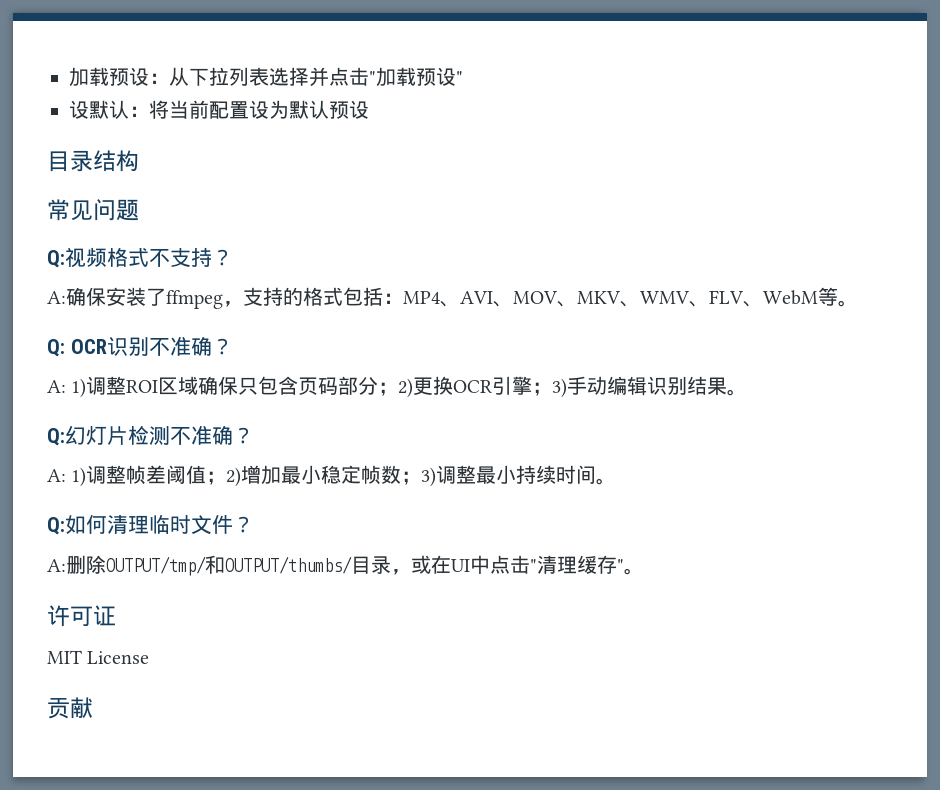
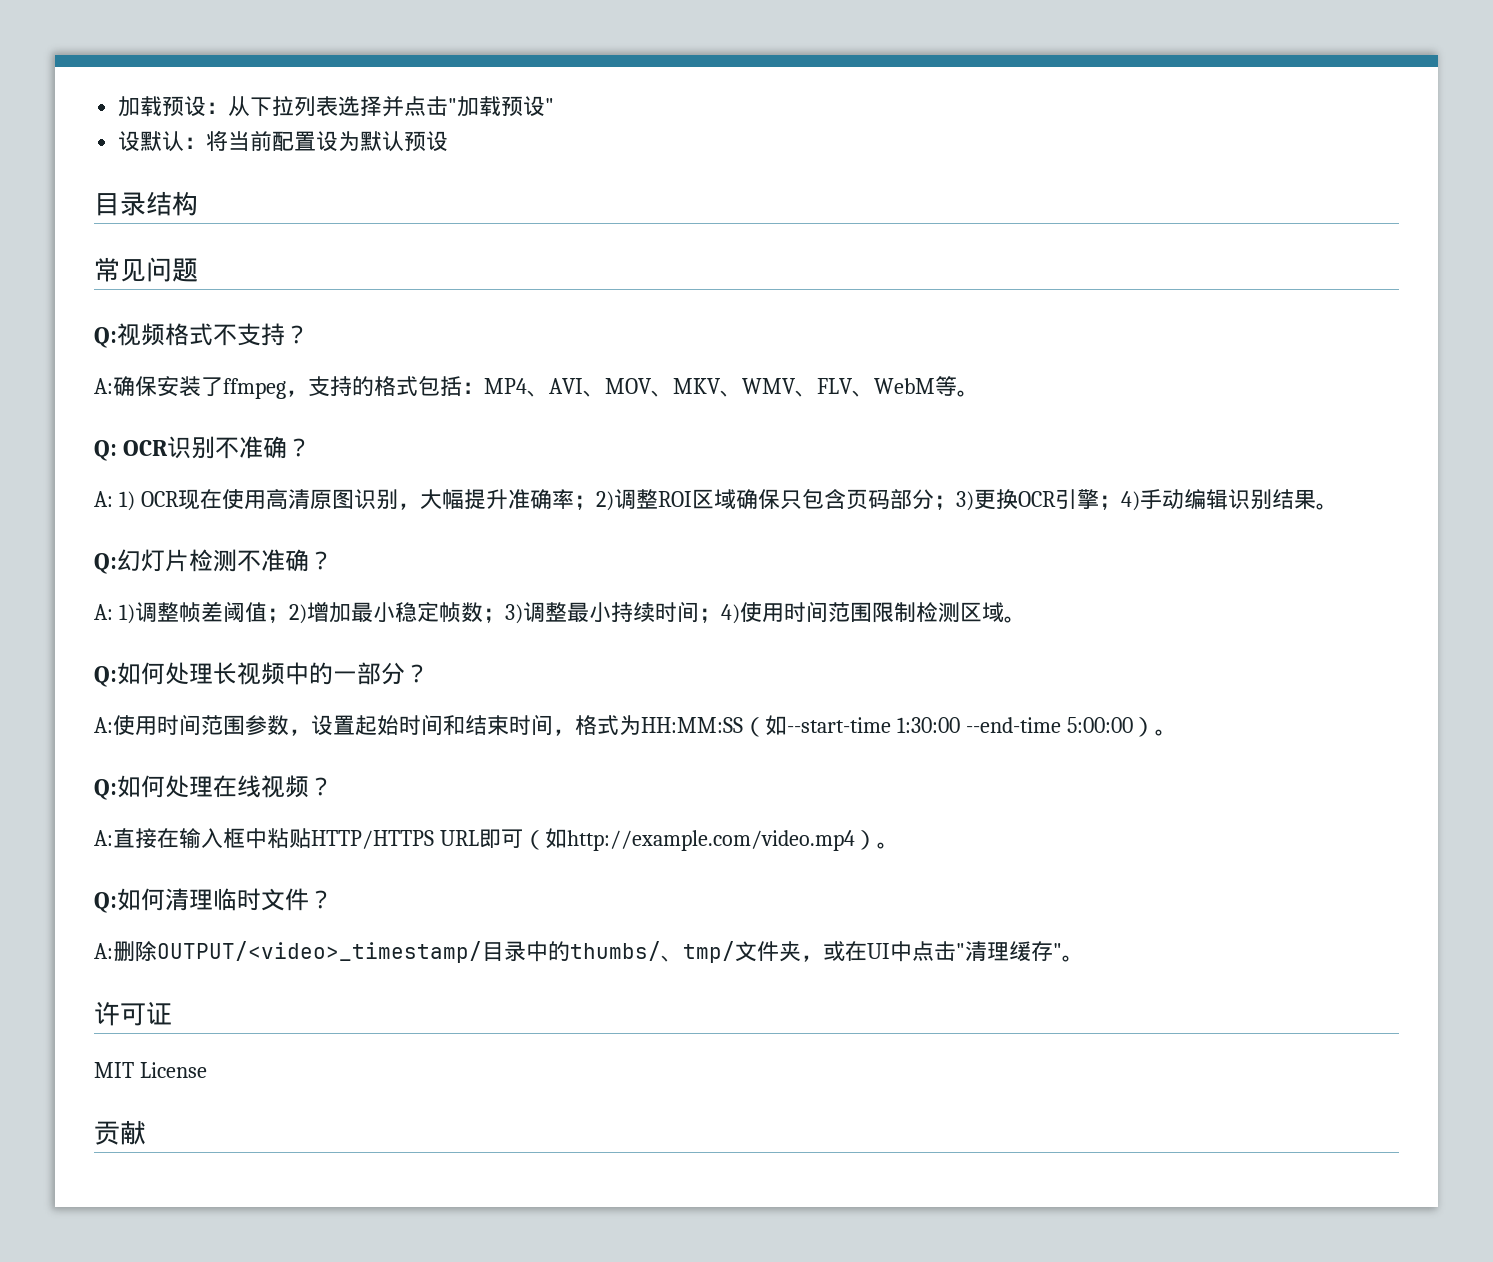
- A: 1)调整ROI区域确保只包含页码部分；2)更换OCR引擎；3)手动编辑识别结果。
+ A: 1) OCR现在使用高清原图识别，大幅提升准确率；2)调整ROI区域确保只包含页码部分；3)更换OCR引擎；4)手动编辑识别结果。
- A: 1)调整帧差阈值；2)增加最小稳定帧数；3)调整最小持续时间。
+ A: 1)调整帧差阈值；2)增加最小稳定帧数；3)调整最小持续时间；4)使用时间范围限制检测区域。
+ Q:如何处理长视频中的一部分？
+ A:使用时间范围参数，设置起始时间和结束时间，格式为HH:MM:SS（如--start-time 1:30:00 --end-time 5:00:00）。
+ Q:如何处理在线视频？
+ A:直接在输入框中粘贴HTTP/HTTPS URL即可（如http://example.com/video.mp4）。
- A:删除OUTPUT/tmp/和OUTPUT/thumbs/目录，或在UI中点击"清理缓存"。
+ A:删除OUTPUT/<video>_timestamp/目录中的thumbs/、tmp/文件夹，或在UI中点击"清理缓存"。

